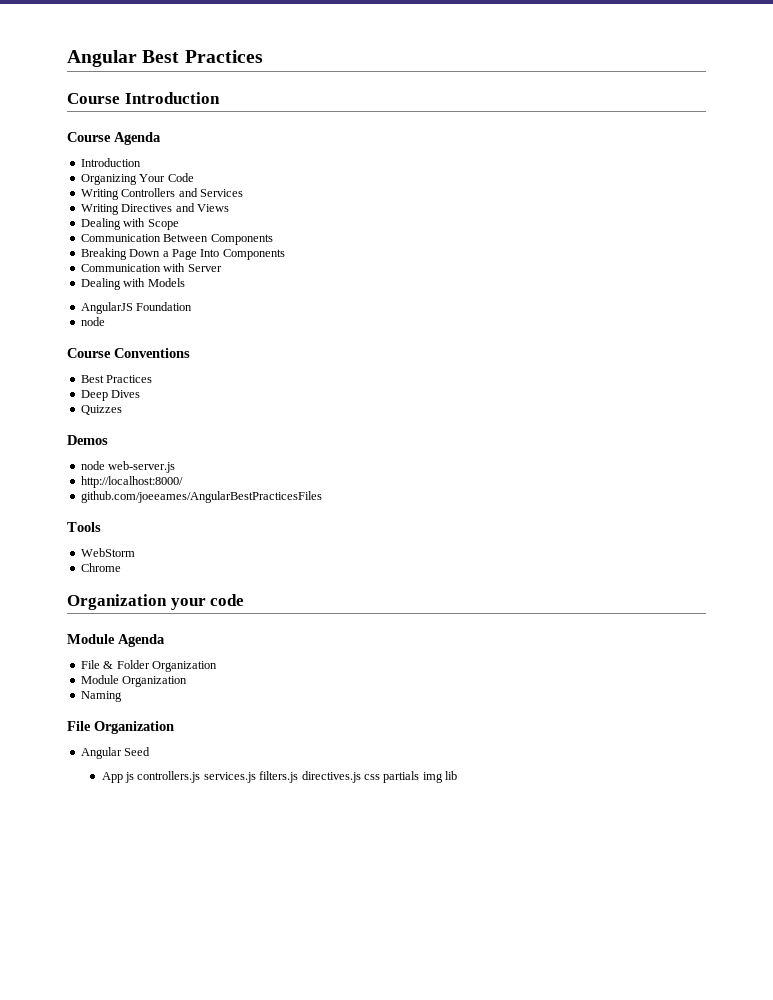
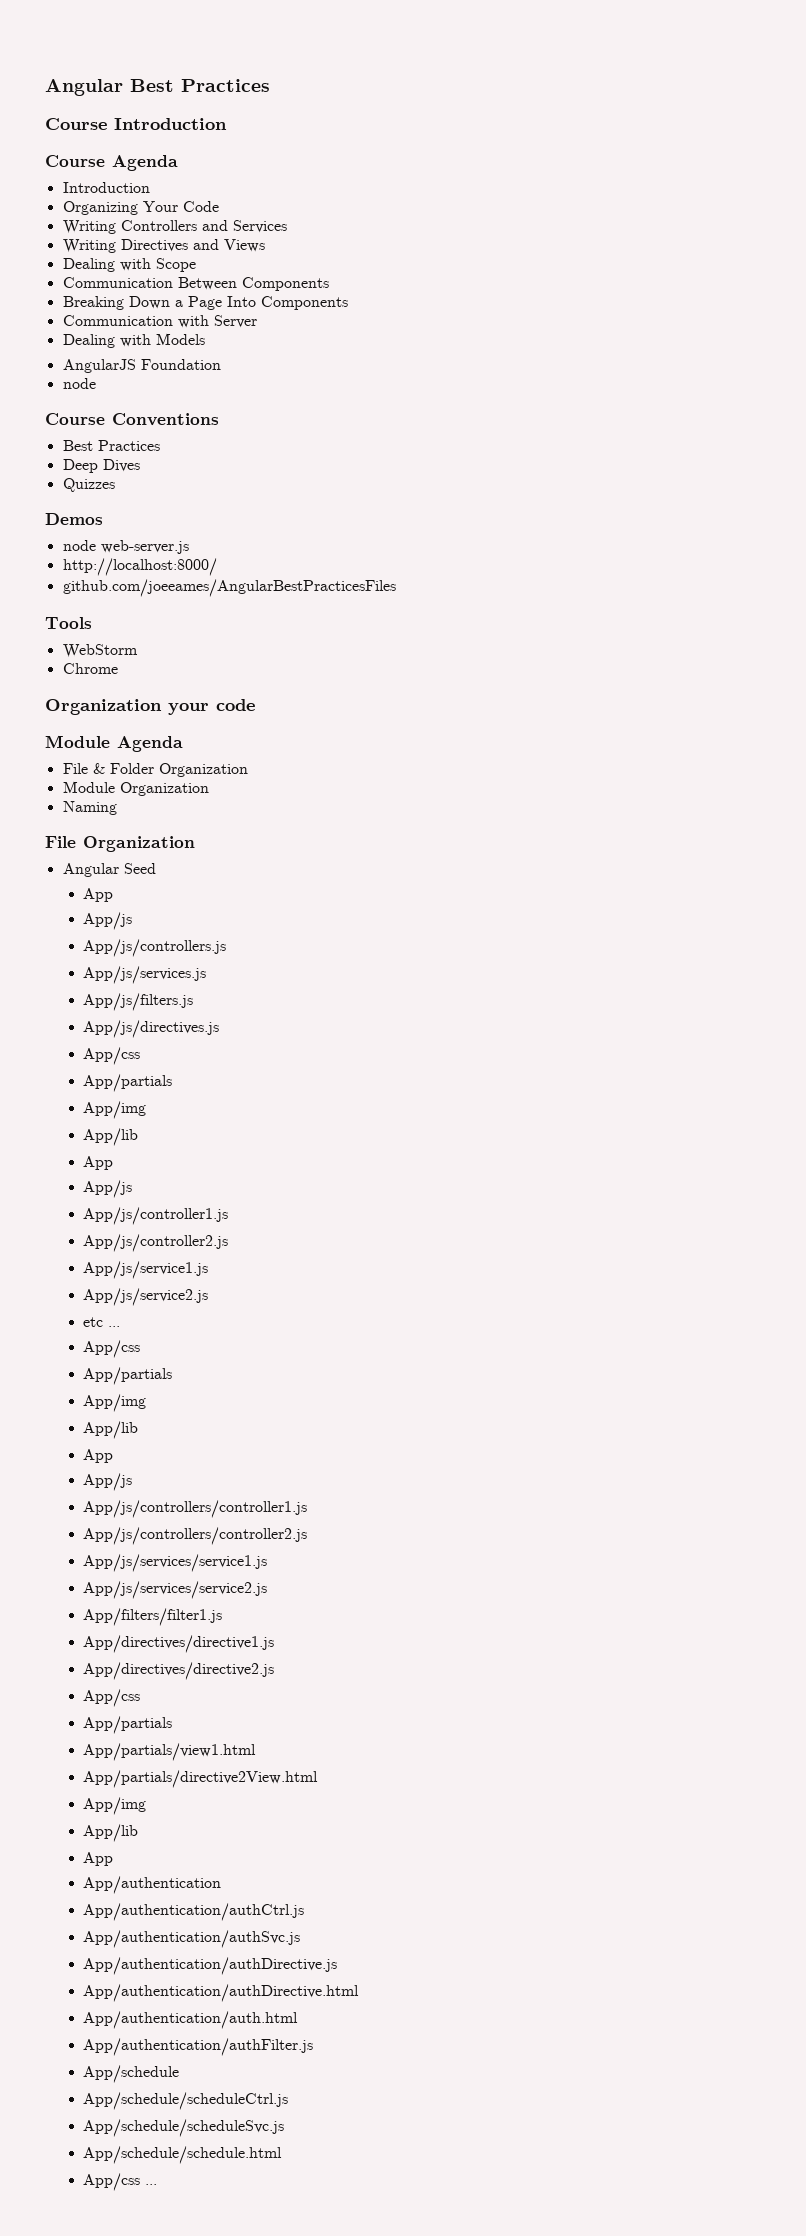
  Angular Seed
- App js controllers.js services.js filters.js directives.js css partials img lib
+ App
+ App/js
+ App/js/controllers.js
+ App/js/services.js
+ App/js/filters.js
+ App/js/directives.js
+ App/css
+ App/partials
+ App/img
+ App/lib
+ App
+ App/js
+ App/js/controller1.js
+ App/js/controller2.js
+ App/js/service1.js
+ App/js/service2.js
+ etc ...
+ App/css
+ App/partials
+ App/img
+ App/lib
+ App
+ App/js
+ App/js/controllers/controller1.js
+ App/js/controllers/controller2.js
+ App/js/services/service1.js
+ App/js/services/service2.js
+ App/filters/filter1.js
+ App/directives/directive1.js
+ App/directives/directive2.js
+ App/css
+ App/partials
+ App/partials/view1.html
+ App/partials/directive2View.html
+ App/img
+ App/lib
+ App
+ App/authentication
+ App/authentication/authCtrl.js
+ App/authentication/authSvc.js
+ App/authentication/authDirective.js
+ App/authentication/authDirective.html
+ App/authentication/auth.html
+ App/authentication/authFilter.js
+ App/schedule
+ App/schedule/scheduleCtrl.js
+ App/schedule/scheduleSvc.js
+ App/schedule/schedule.html
+ App/css ...

